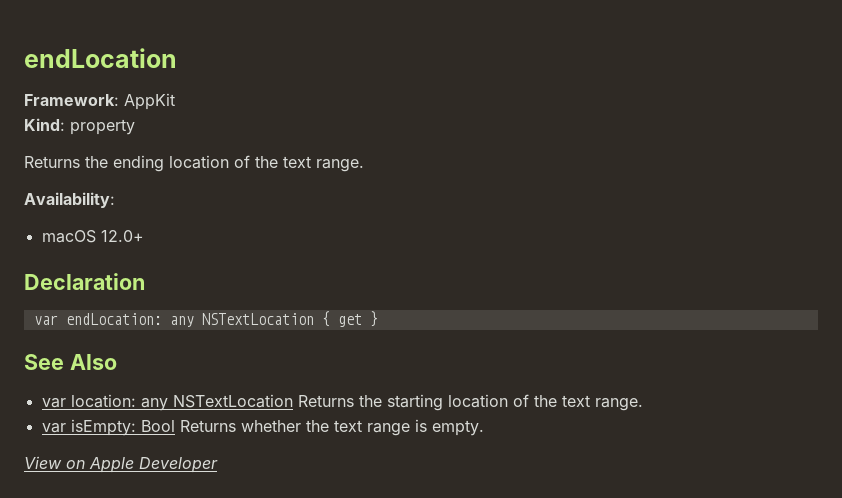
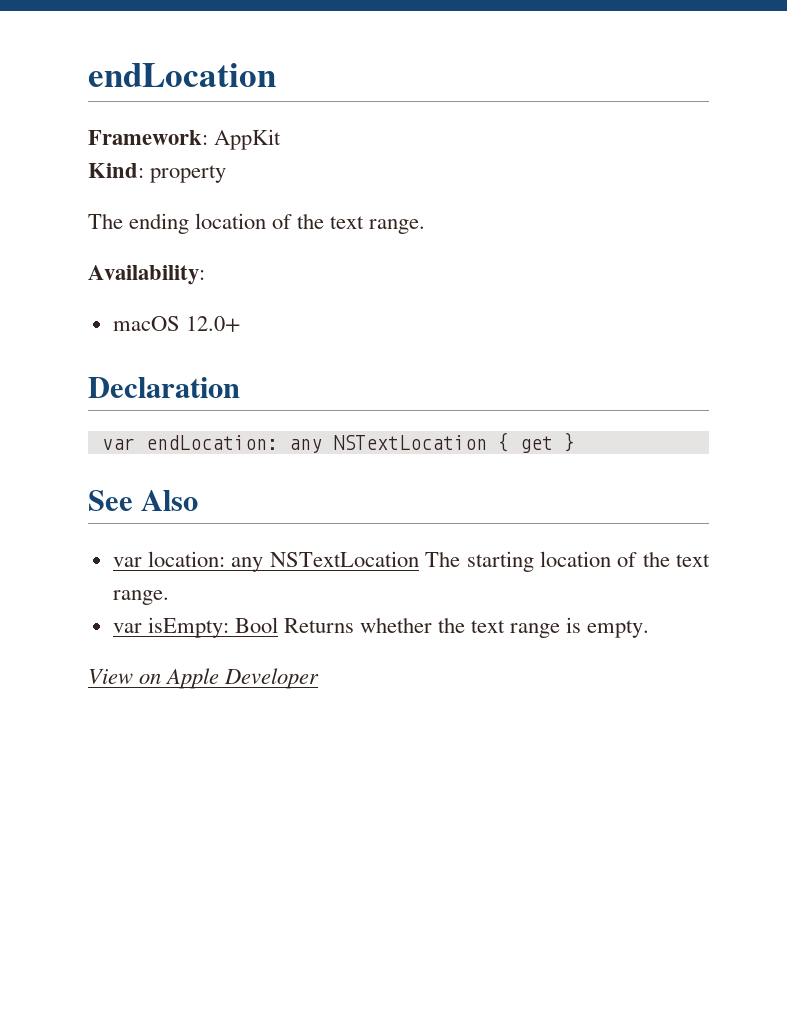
- Returns the ending location of the text range.
+ The ending location of the text range.
- var location: any NSTextLocation Returns the starting location of the text range.
+ var location: any NSTextLocation The starting location of the text range.

